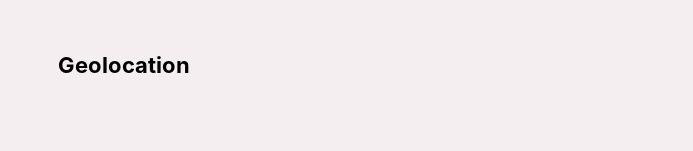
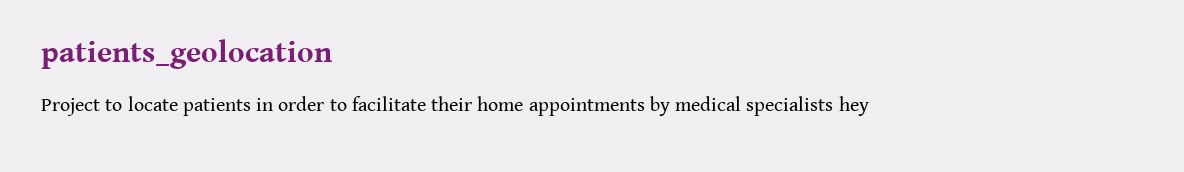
- Geolocation
+ patients_geolocation
+ Project to locate patients in order to facilitate their home appointments by medical specialists hey

